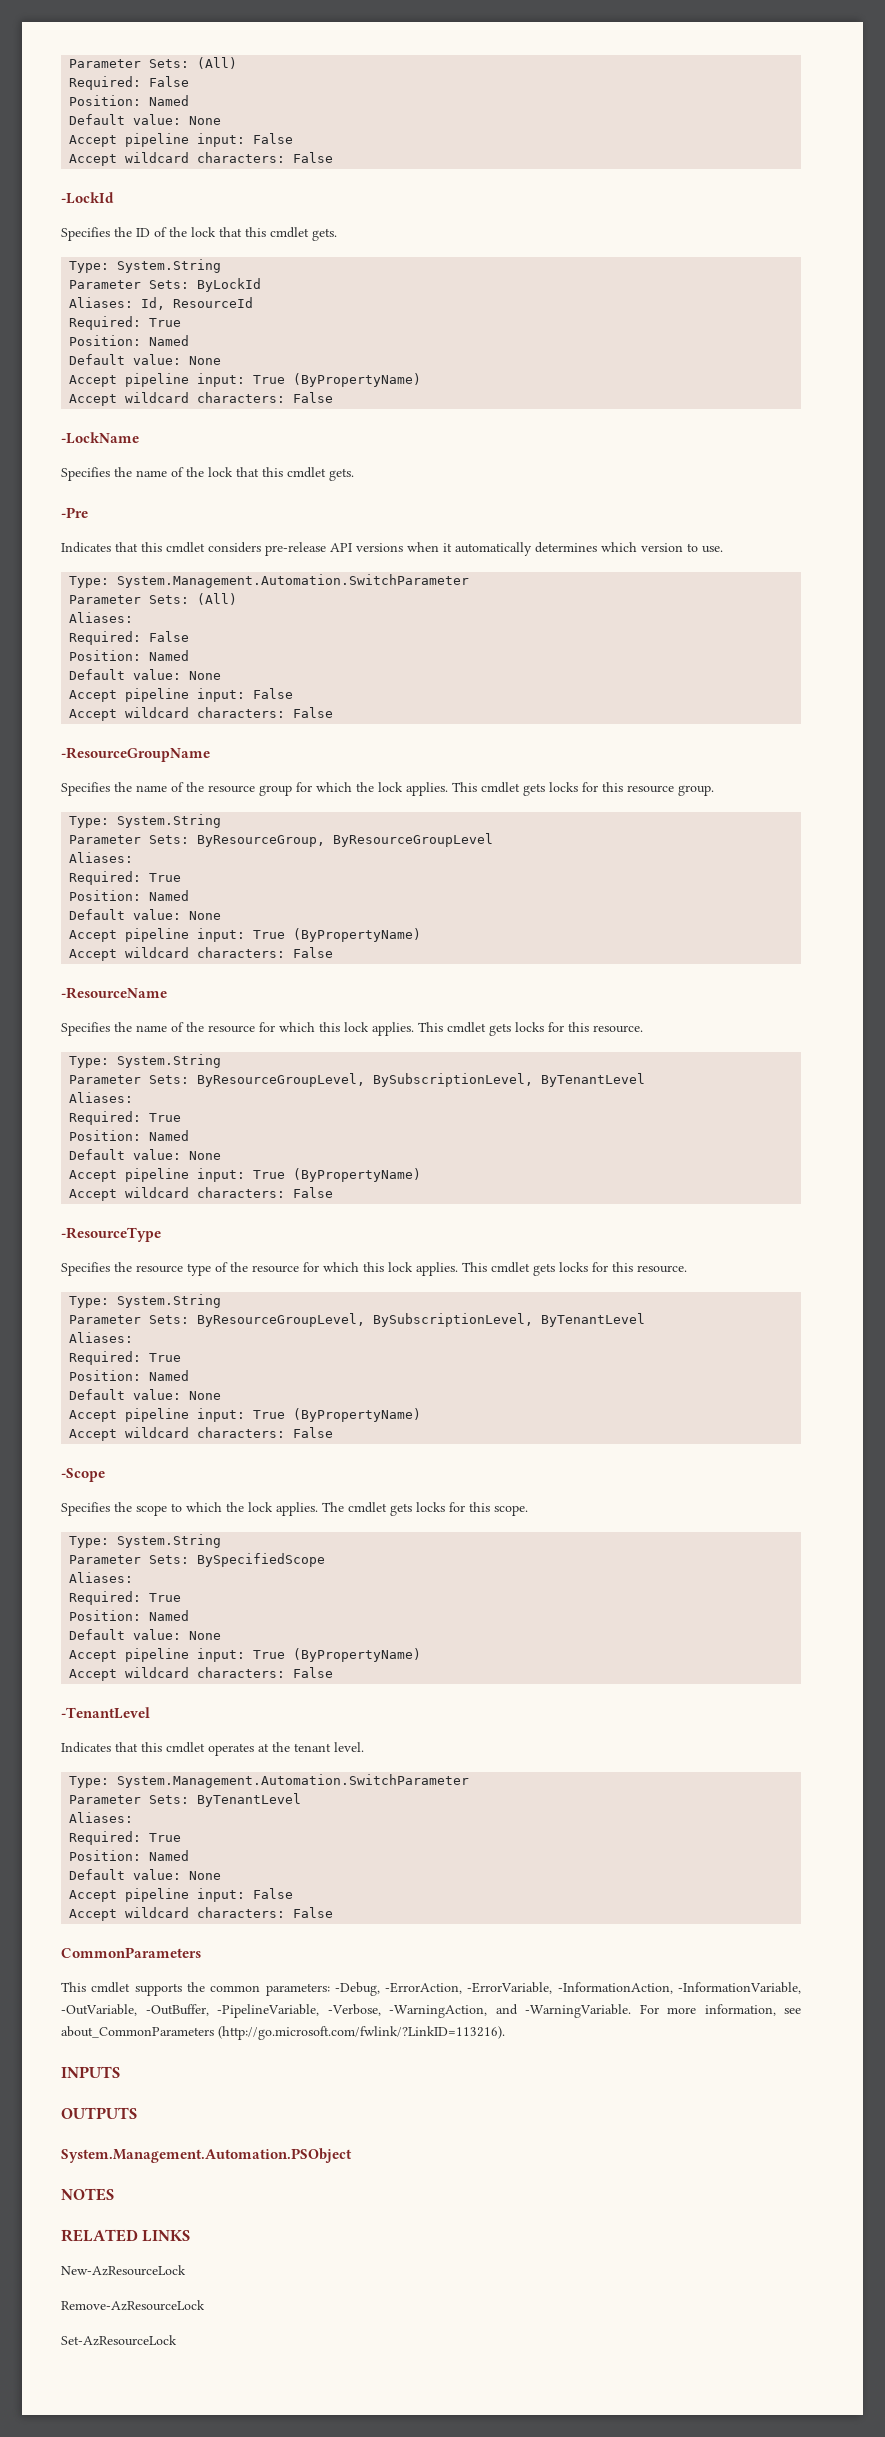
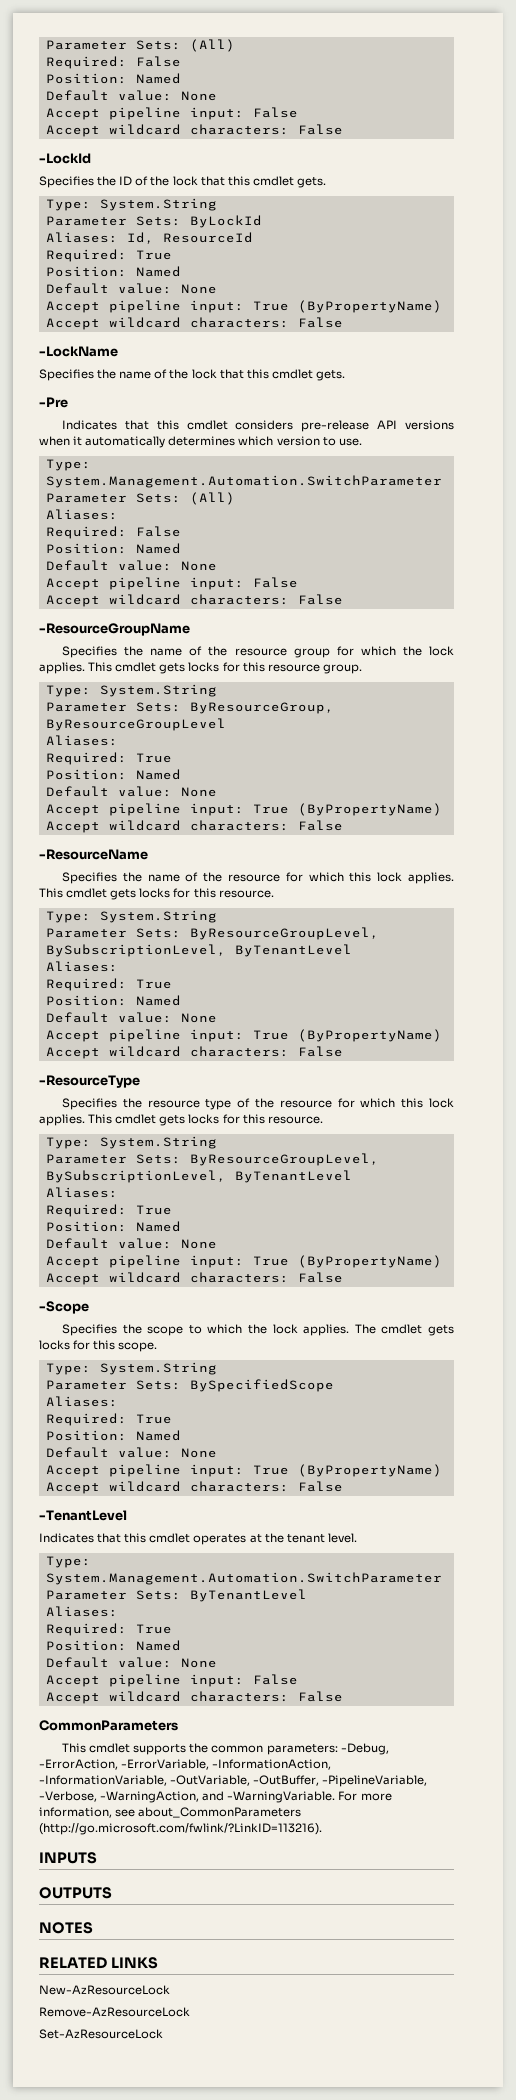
- System.Management.Automation.PSObject

